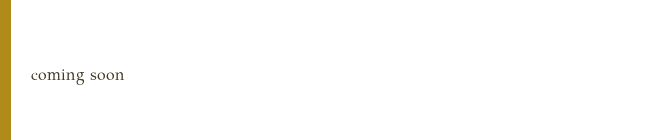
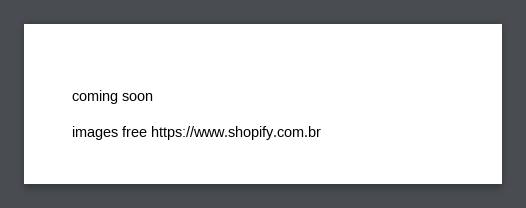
+ images free https://www.shopify.com.br

